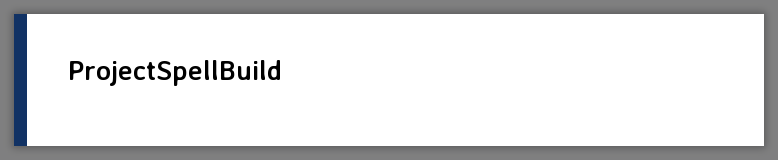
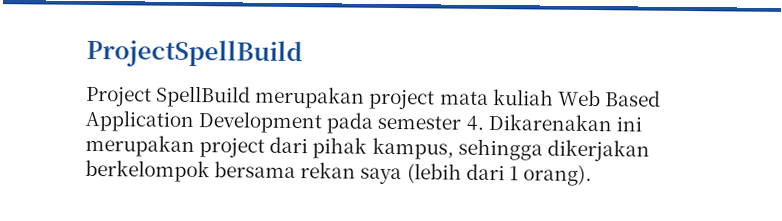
+ Project SpellBuild merupakan project mata kuliah Web Based Application Development pada semester 4. Dikarenakan ini merupakan project dari pihak kampus, sehingga dikerjakan berkelompok bersama rekan saya (lebih dari 1 orang).

